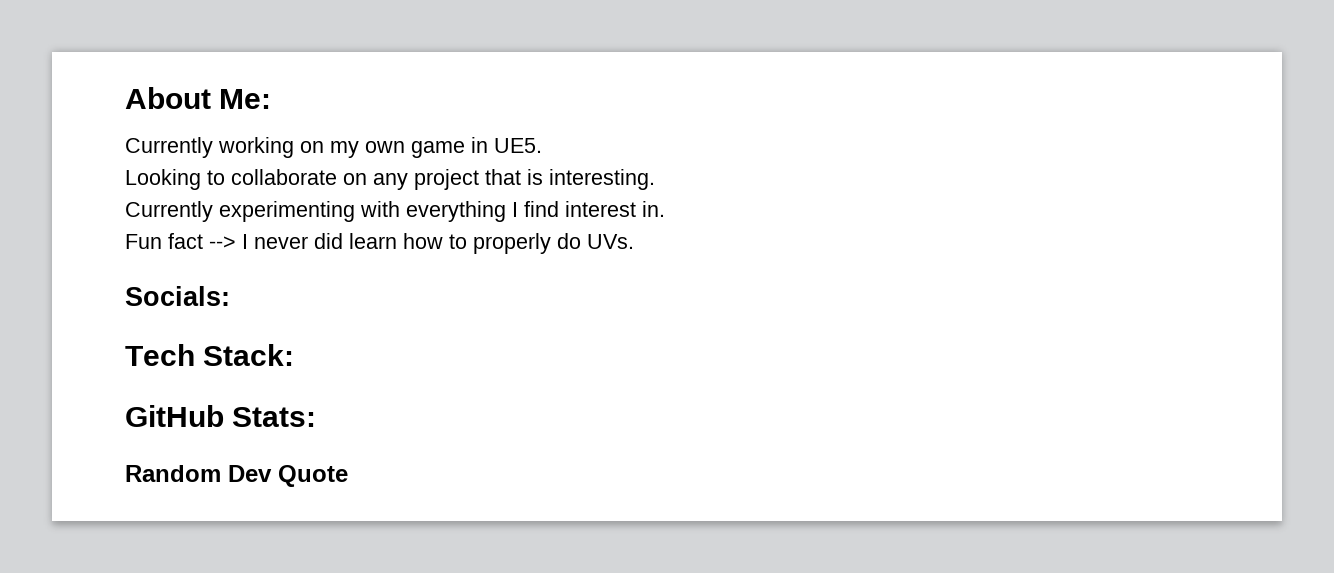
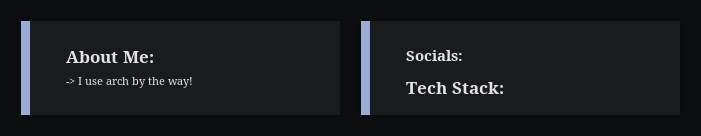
- Currently working on my own game in UE5.
- Looking to collaborate on any project that is interesting.
- Currently experimenting with everything I find interest in.
- Fun fact --> I never did learn how to properly do UVs.
+ -> I use arch by the way!
  Socials:
  Tech Stack:
- GitHub Stats:
- Random Dev Quote

